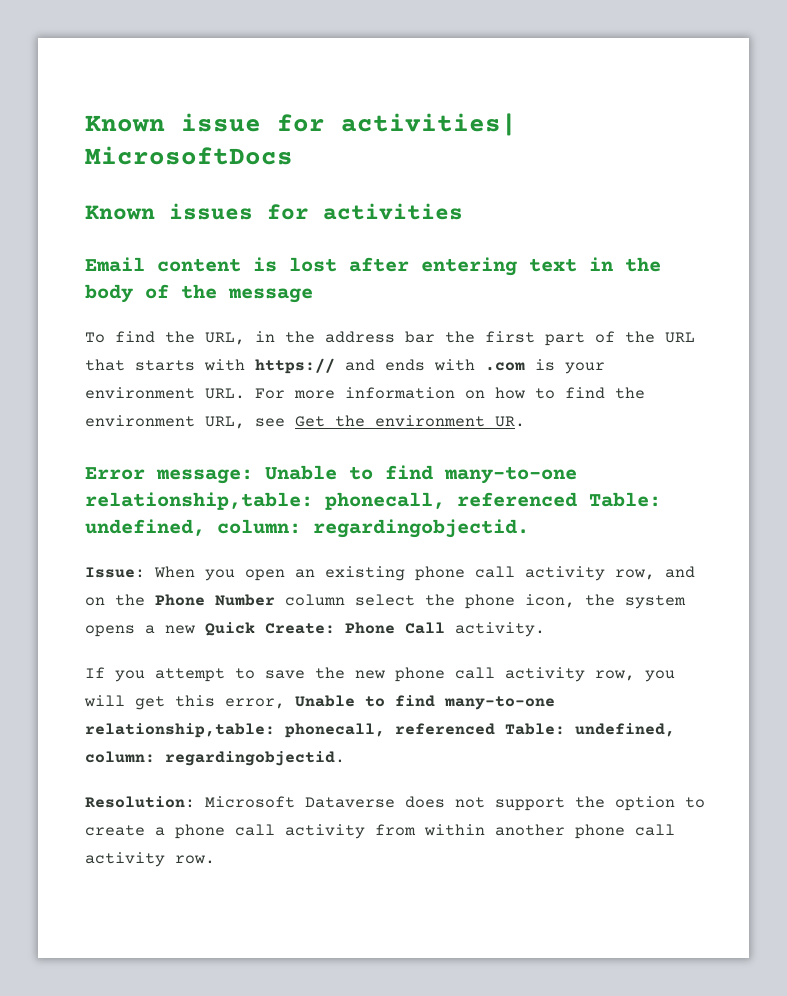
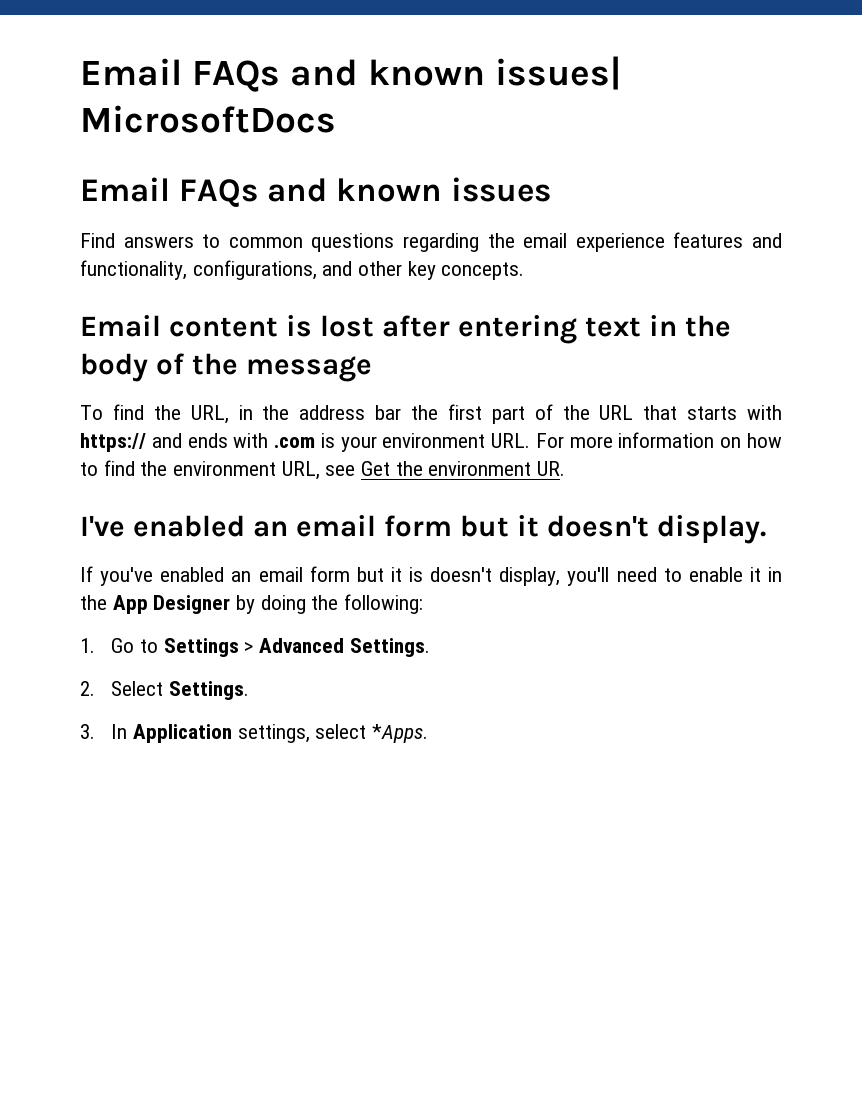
- Known issue for activities| MicrosoftDocs
- Known issues for activities
+ Email FAQs and known issues| MicrosoftDocs
+ Email FAQs and known issues
+ Find answers to common questions regarding the email experience features and functionality, configurations, and other key concepts.
- Error message: Unable to find many-to-one relationship,table: phonecall, referenced Table: undefined, column: regardingobjectid.
- Issue: When you open an existing phone call activity row, and on the Phone Number column select the phone icon, the system opens a new Quick Create: Phone Call activity.
- If you attempt to save the new phone call activity row, you will get this error, Unable to find many-to-one relationship,table: phonecall, referenced Table: undefined, column: regardingobjectid.
- Resolution: Microsoft Dataverse does not support the option to create a phone call activity from within another phone call activity row.
+ I've enabled an email form but it doesn't display.
+ If you've enabled an email form but it is doesn't display, you'll need to enable it in the App Designer by doing the following:
+ 1. Go to Settings > Advanced Settings.
+ 2. Select Settings.
+ 3. In Application settings, select *Apps.

